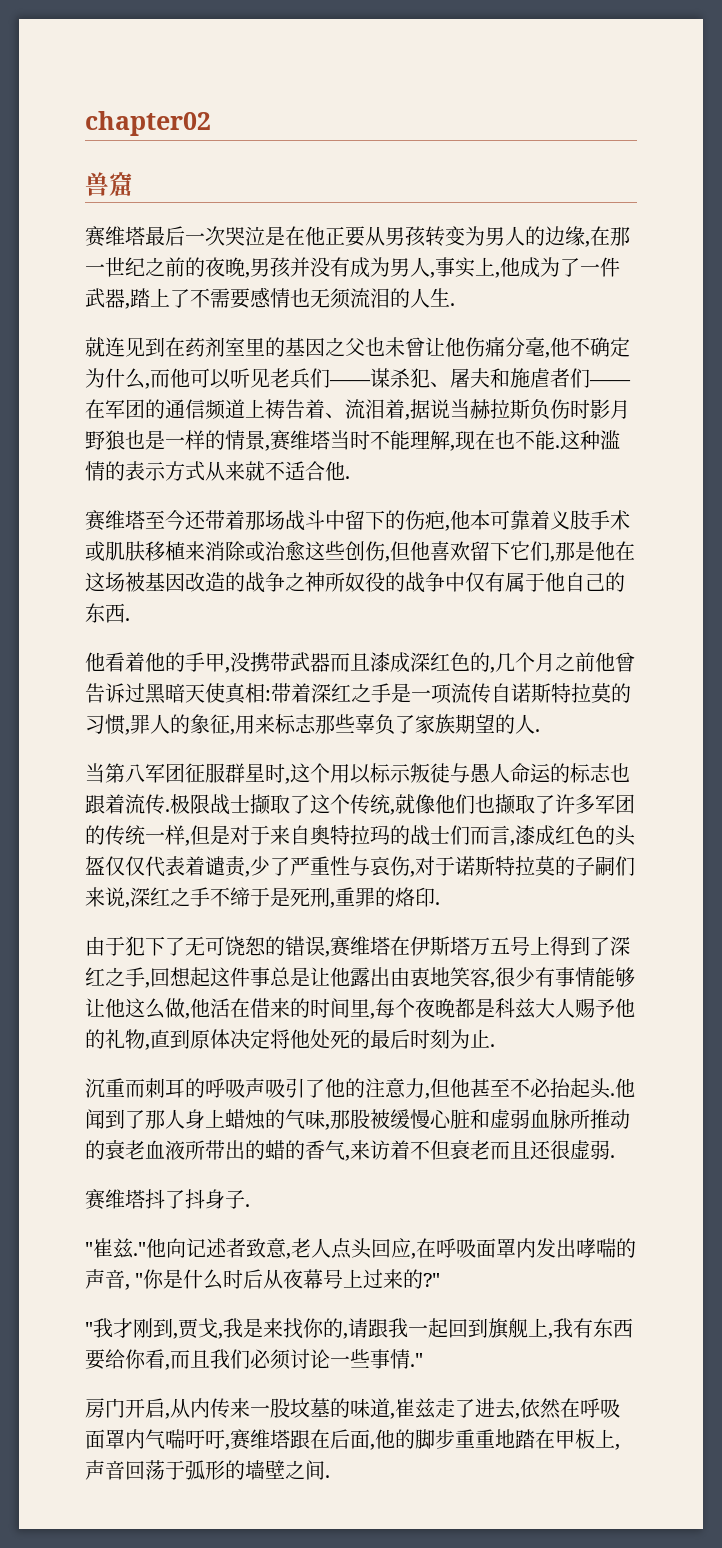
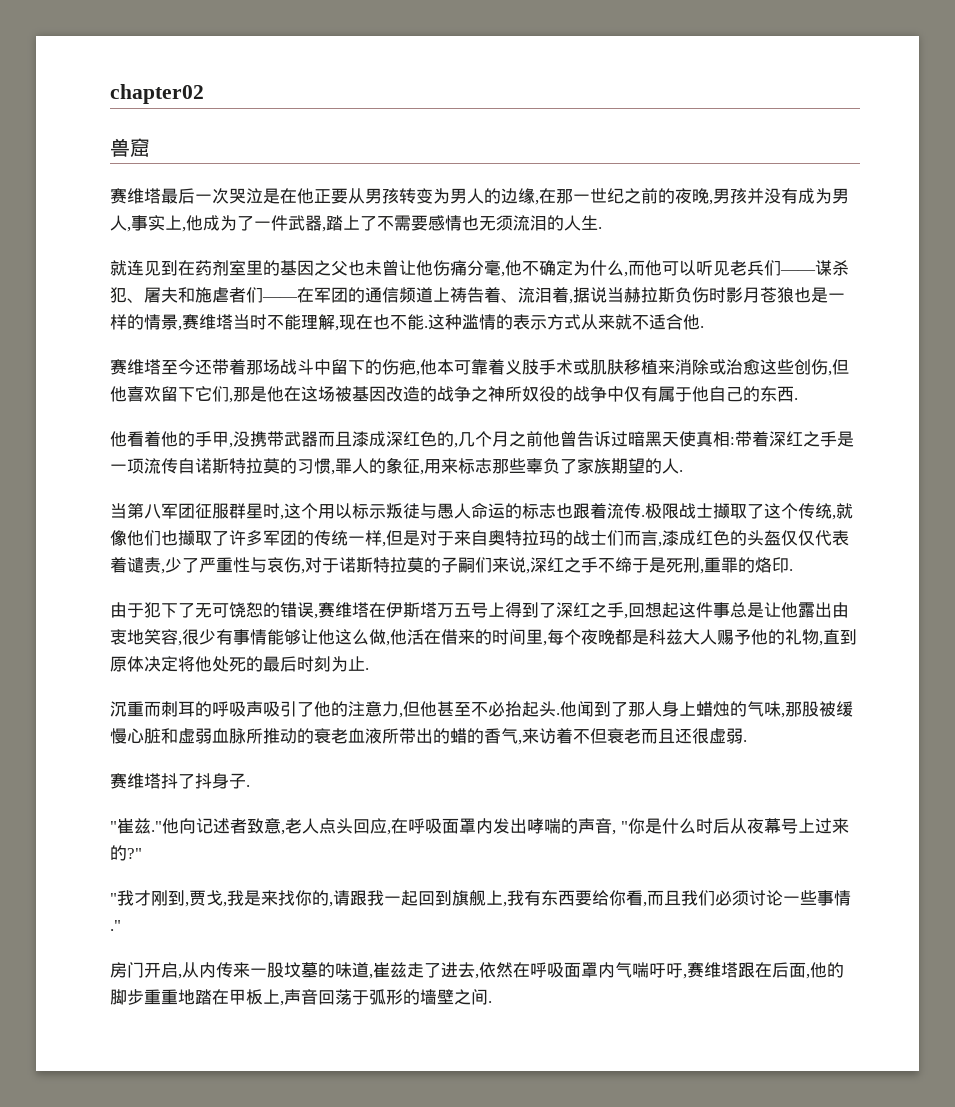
- 就连见到在药剂室里的基因之父也未曾让他伤痛分毫,他不确定为什么,而他可以听见老兵们——谋杀犯、屠夫和施虐者们——在军团的通信频道上祷告着、流泪着,据说当赫拉斯负伤时影月野狼也是一样的情景,赛维塔当时不能理解,现在也不能.
+ 就连见到在药剂室里的基因之父也未曾让他伤痛分毫,他不确定为什么,而他可以听见老兵们——谋杀犯、屠夫和施虐者们——在军团的通信频道上祷告着、流泪着,据说当赫拉斯负伤时影月苍狼也是一样的情景,赛维塔当时不能理解,现在也不能.
- 他看着他的手甲,没携带武器而且漆成深红色的,几个月之前他曾告诉过黑暗天使真相:带着深红之手是一项流传自诺斯特拉莫的习惯,罪人的象征,用来标志那些辜负了家族期望的人.
+ 他看着他的手甲,没携带武器而且漆成深红色的,几个月之前他曾告诉过暗黑天使真相:带着深红之手是一项流传自诺斯特拉莫的习惯,罪人的象征,用来标志那些辜负了家族期望的人.

